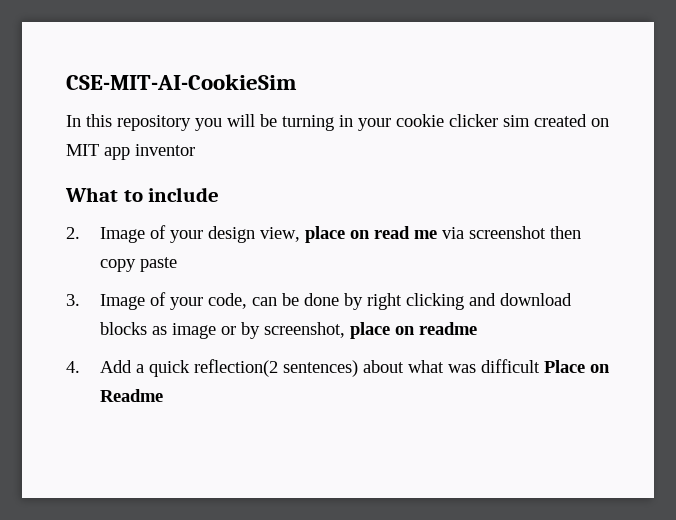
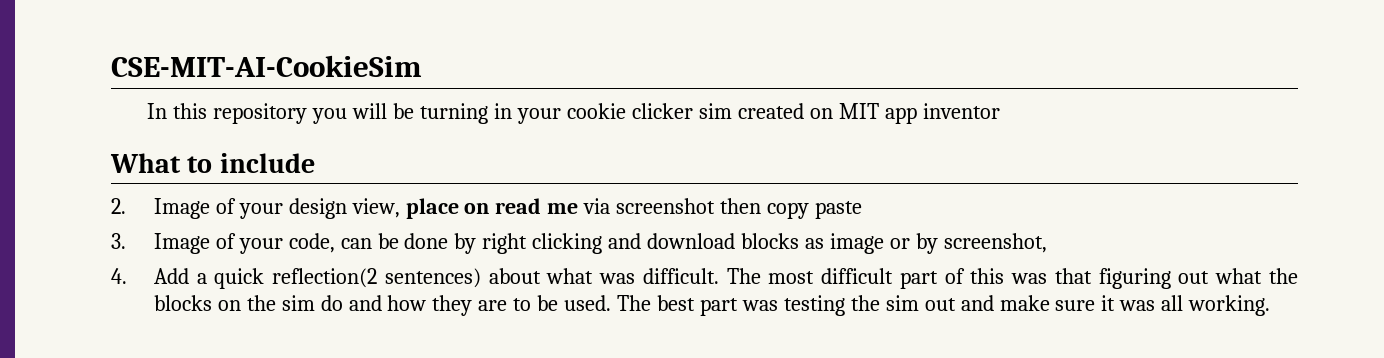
- 3. Image of your code, can be done by right clicking and download blocks as image or by screenshot, place on readme
+ 3. Image of your code, can be done by right clicking and download blocks as image or by screenshot,
- 4. Add a quick reflection(2 sentences) about what was difficult Place on Readme
+ 4. Add a quick reflection(2 sentences) about what was difficult. The most difficult part of this was that figuring out what the blocks on the sim do and how they are to be used. The best part was testing the sim out and make sure it was all working.

